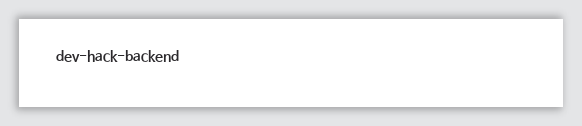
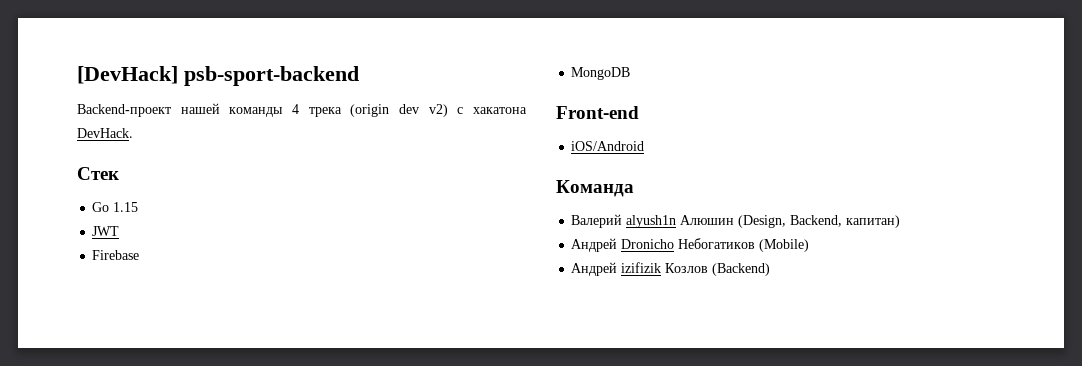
- dev-hack-backend
+ [DevHack] psb-sport-backend
+ Backend-проект нашей команды 4 трека (origin dev v2) с хакатона DevHack.
+ Стек
+ Go 1.15
+ JWT
+ Firebase
+ MongoDB
+ Front-end
+ iOS/Android
+ Команда
+ Валерий alyush1n Алюшин (Design, Backend, капитан)
+ Андрей Dronicho Небогатиков (Mobile)
+ Андрей izifizik Козлов (Backend)

